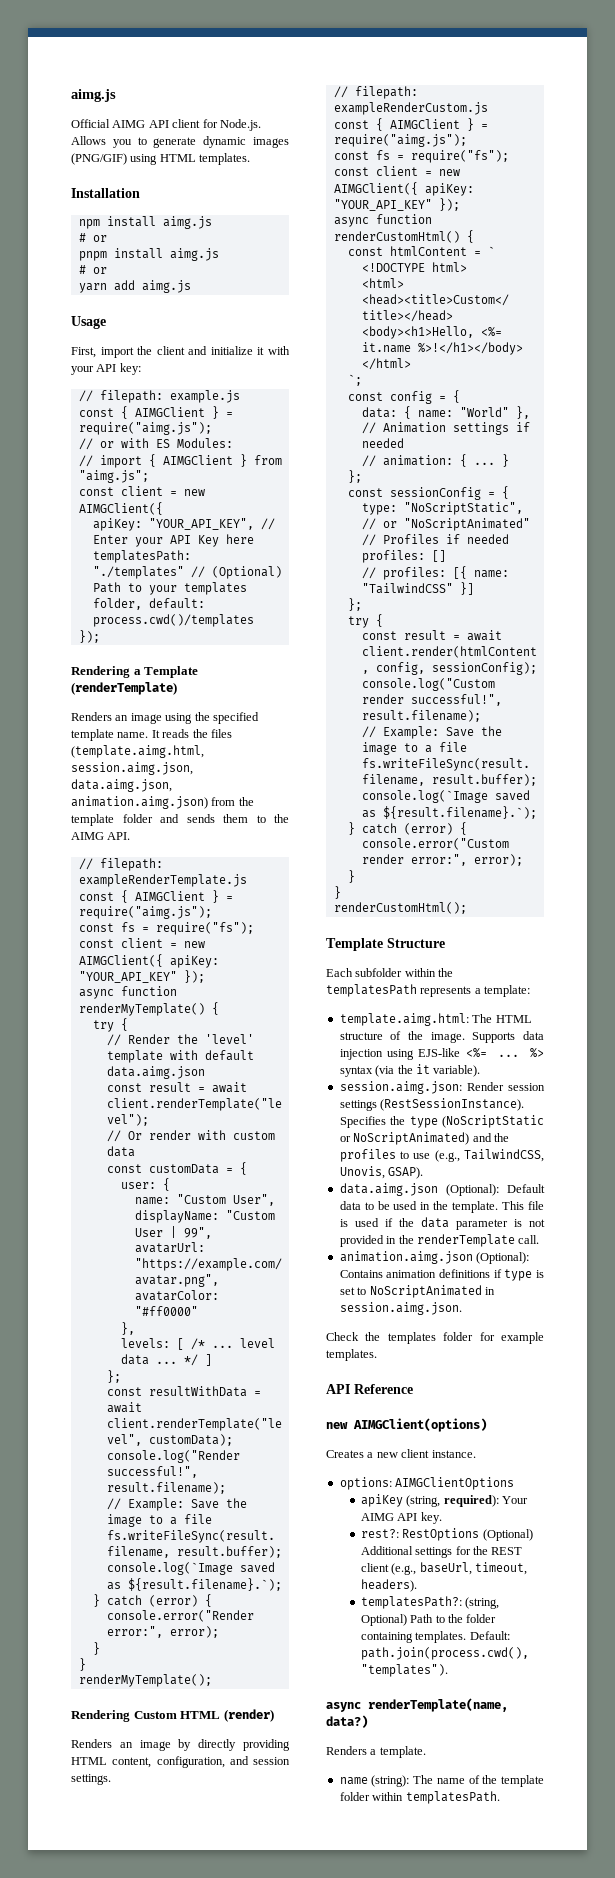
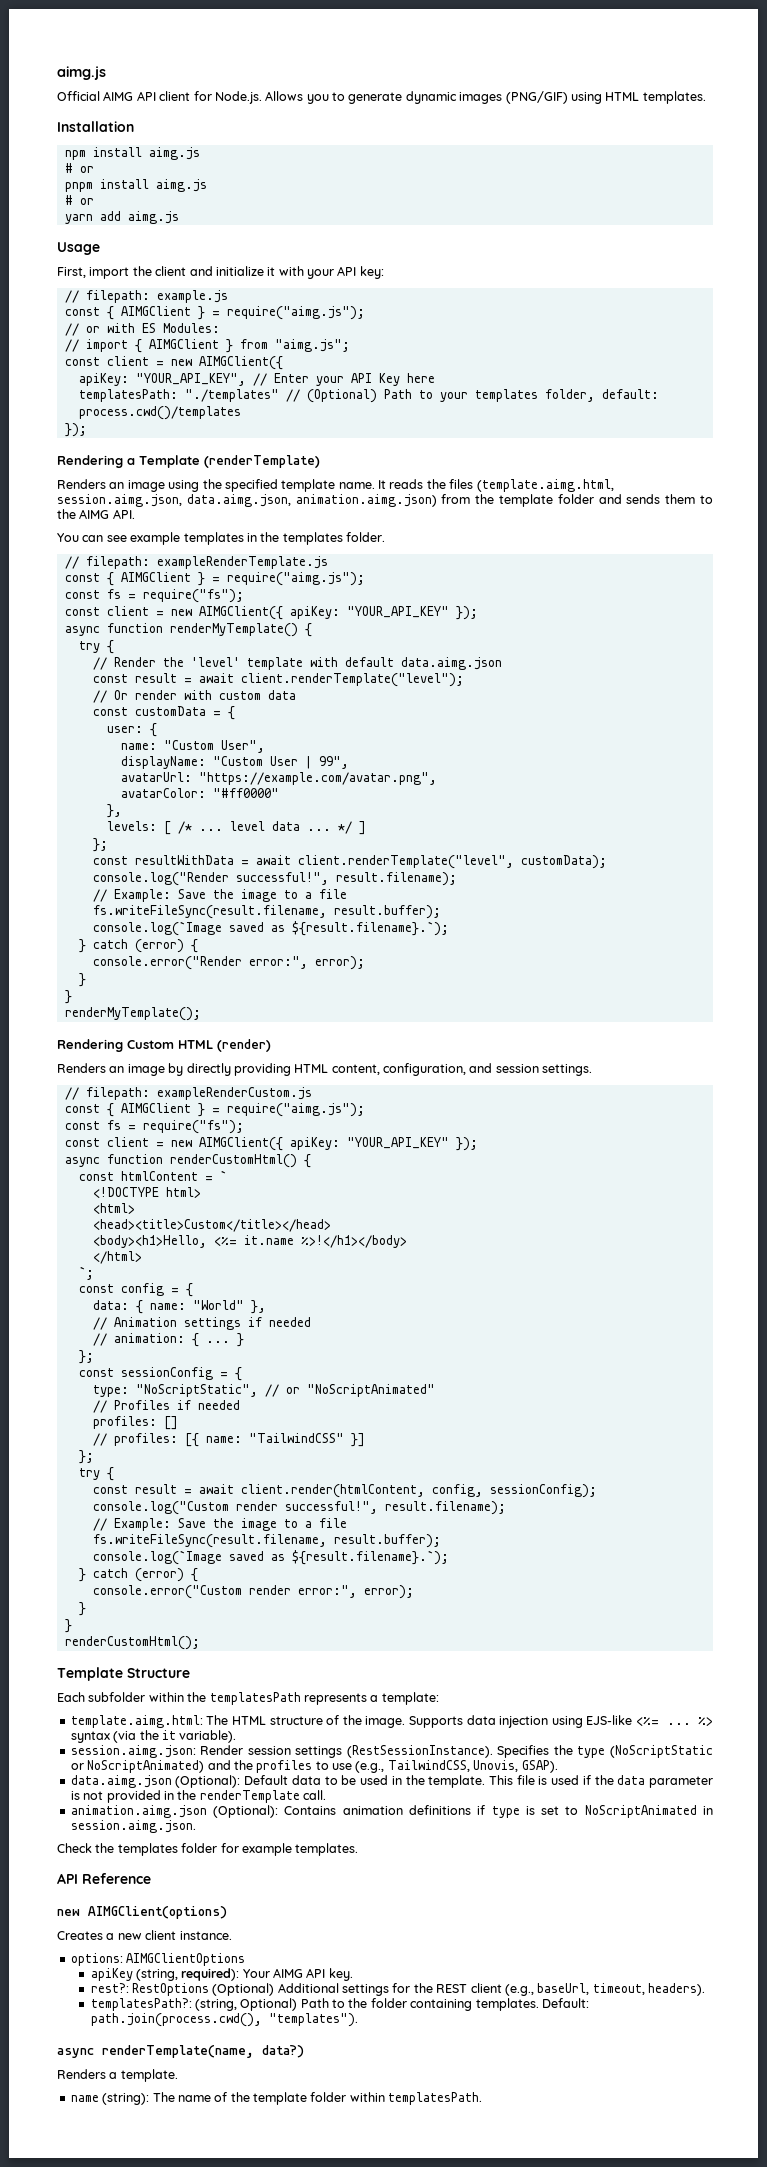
+ You can see example templates in the templates folder.

